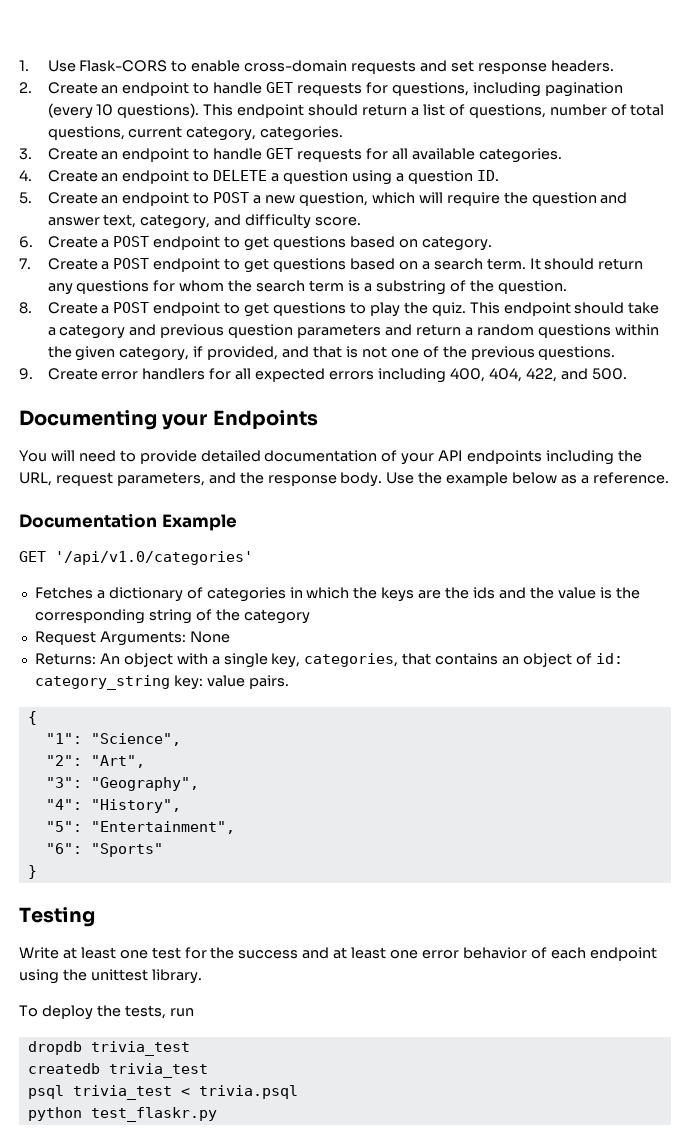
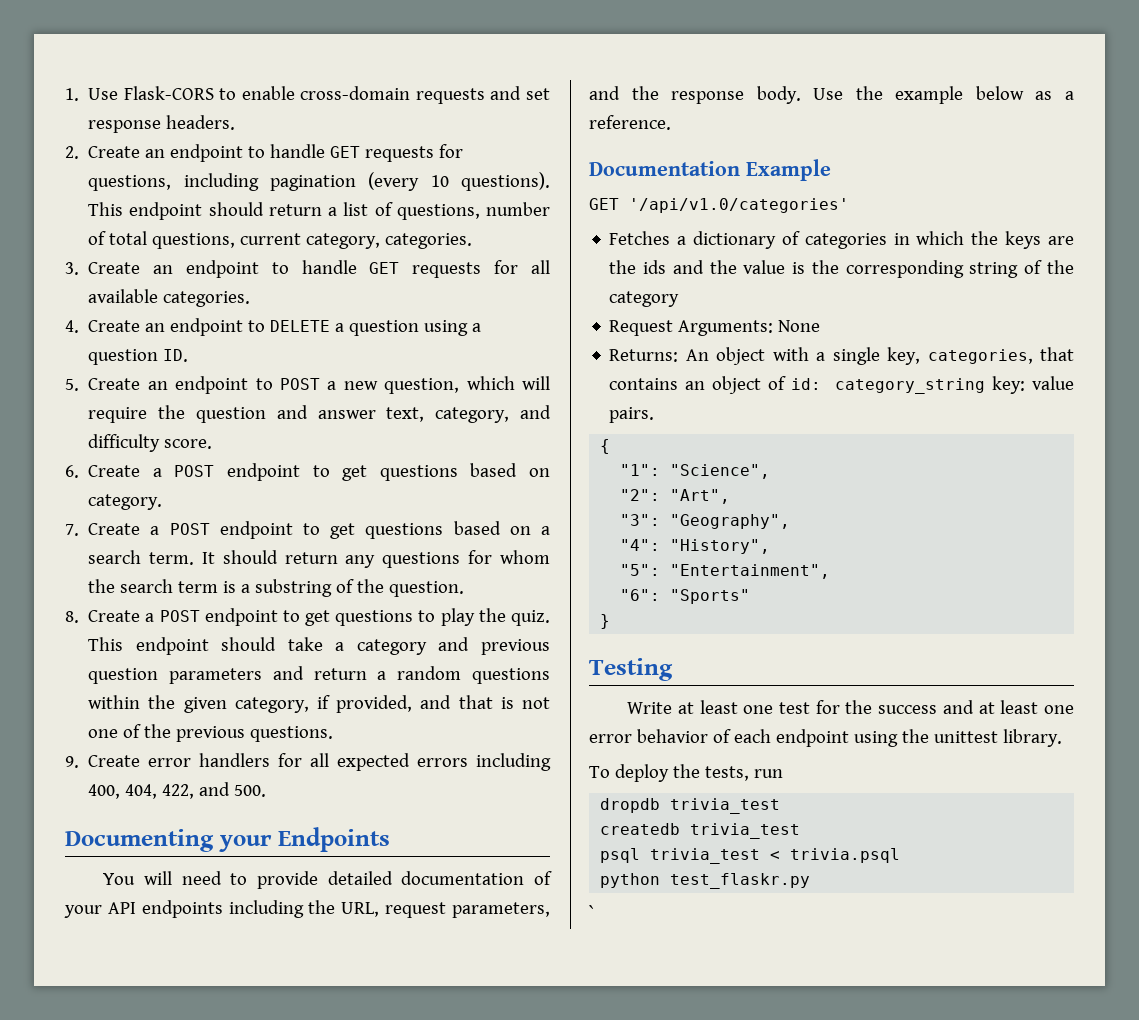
+ `

